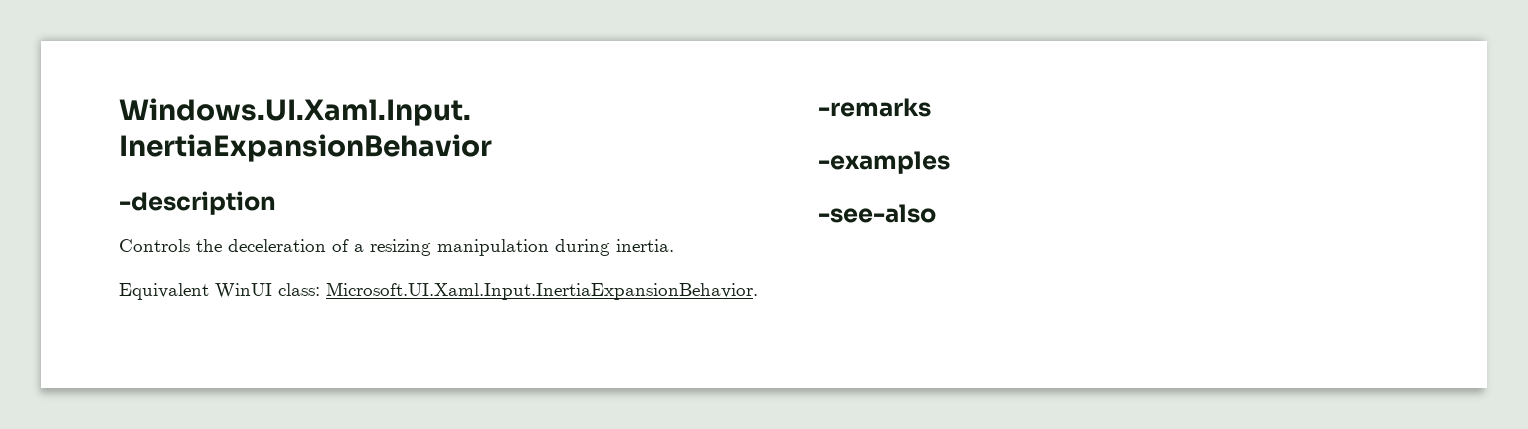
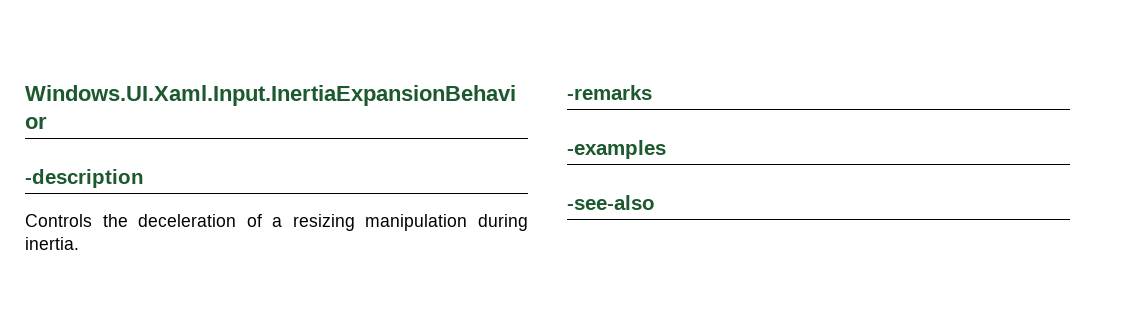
- Equivalent WinUI class: Microsoft.UI.Xaml.Input.InertiaExpansionBehavior.

